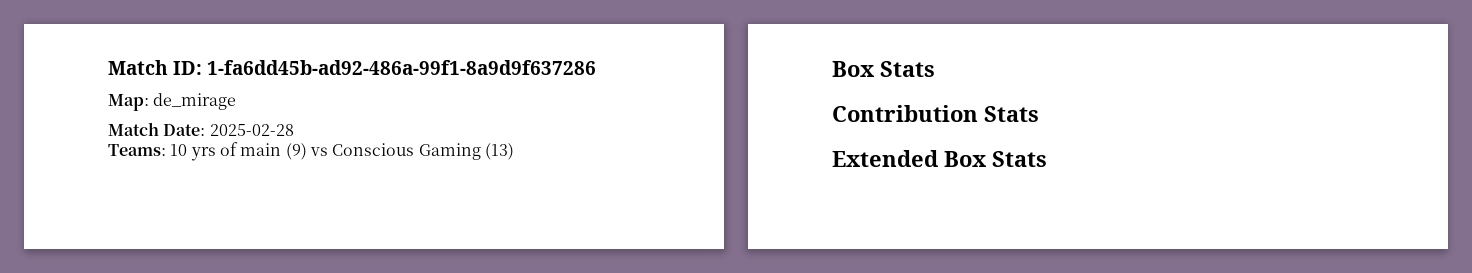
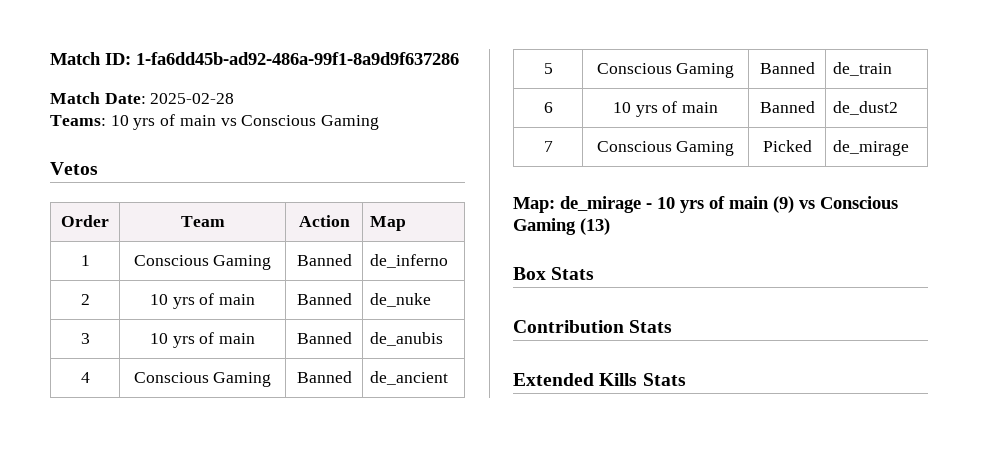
- Map: de_mirage
- Teams: 10 yrs of main (9) vs Conscious Gaming (13)
+ Teams: 10 yrs of main vs Conscious Gaming
+ Vetos
+ Order | Team | Action | Map
+ 1 | Conscious Gaming | Banned | de_inferno
+ 2 | 10 yrs of main | Banned | de_nuke
+ 3 | 10 yrs of main | Banned | de_anubis
+ 4 | Conscious Gaming | Banned | de_ancient
+ 5 | Conscious Gaming | Banned | de_train
+ 6 | 10 yrs of main | Banned | de_dust2
+ 7 | Conscious Gaming | Picked | de_mirage
+ Map: de_mirage - 10 yrs of main (9) vs Conscious Gaming (13)
- Extended Box Stats
+ Extended Kills Stats

